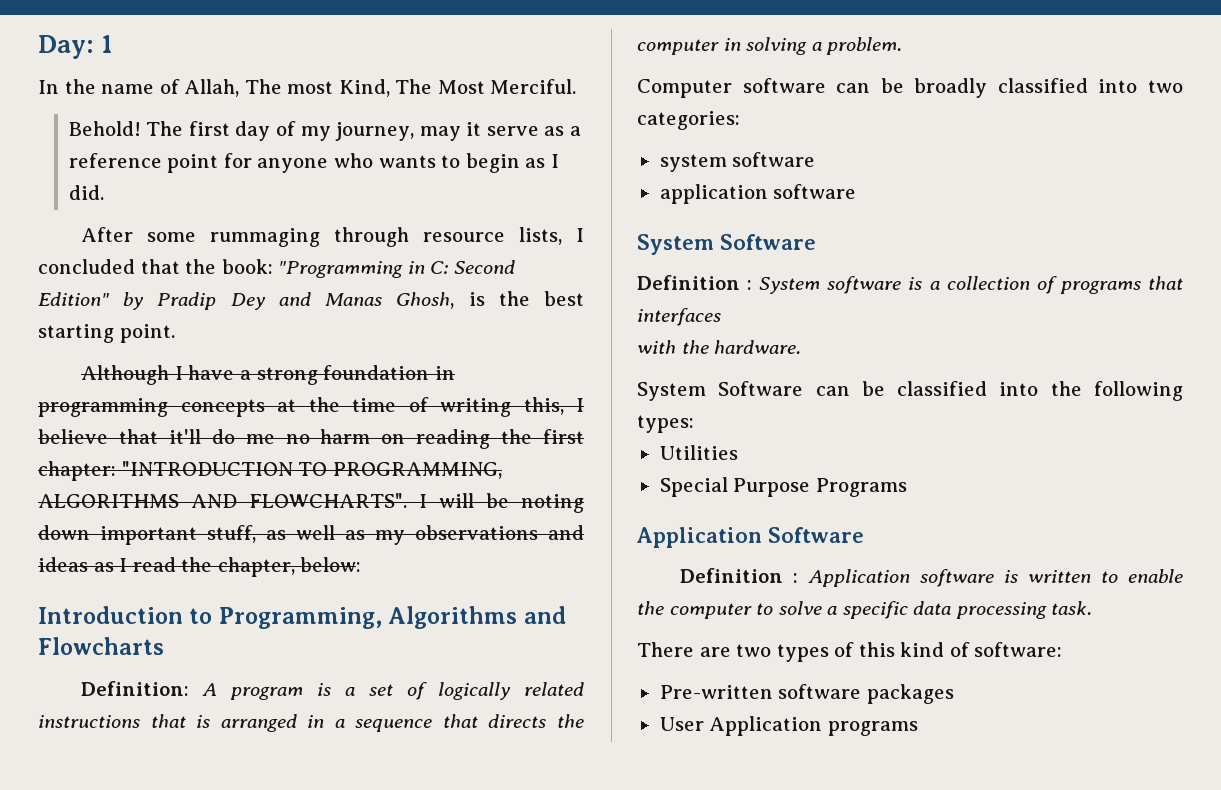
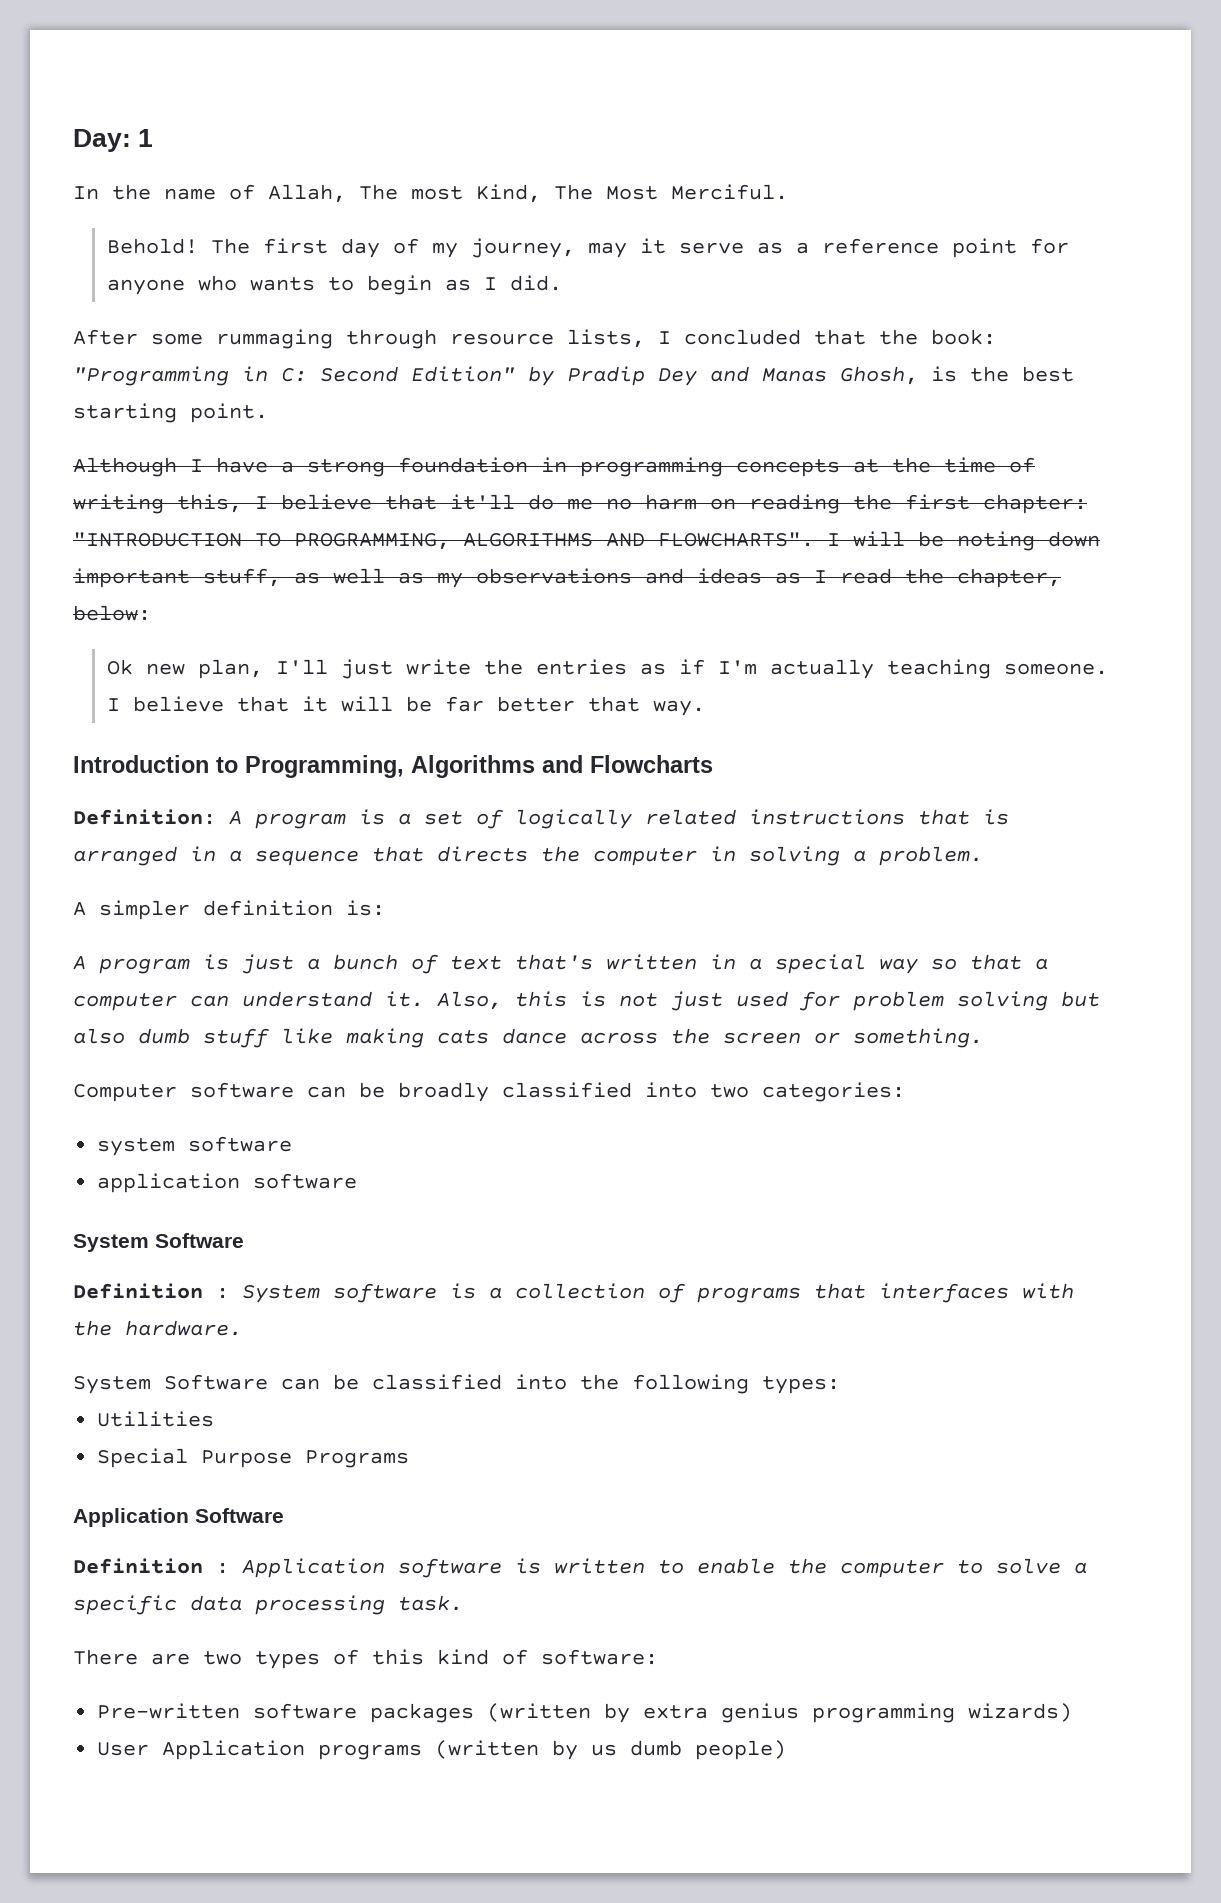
+ Ok new plan, I'll just write the entries as if I'm actually teaching someone. I believe that it will be far better that way.
+ A simpler definition is:
+ A program is just a bunch of text that's written in a special way so that a computer can understand it. Also, this is not just used for problem solving but also dumb stuff like making cats dance across the screen or something.
- Definition : System software is a collection of programs that interfaces
- with the hardware.
+ Definition : System software is a collection of programs that interfaces with the hardware.
- Pre-written software packages
- User Application programs
+ Pre-written software packages (written by extra genius programming wizards)
+ User Application programs (written by us dumb people)

